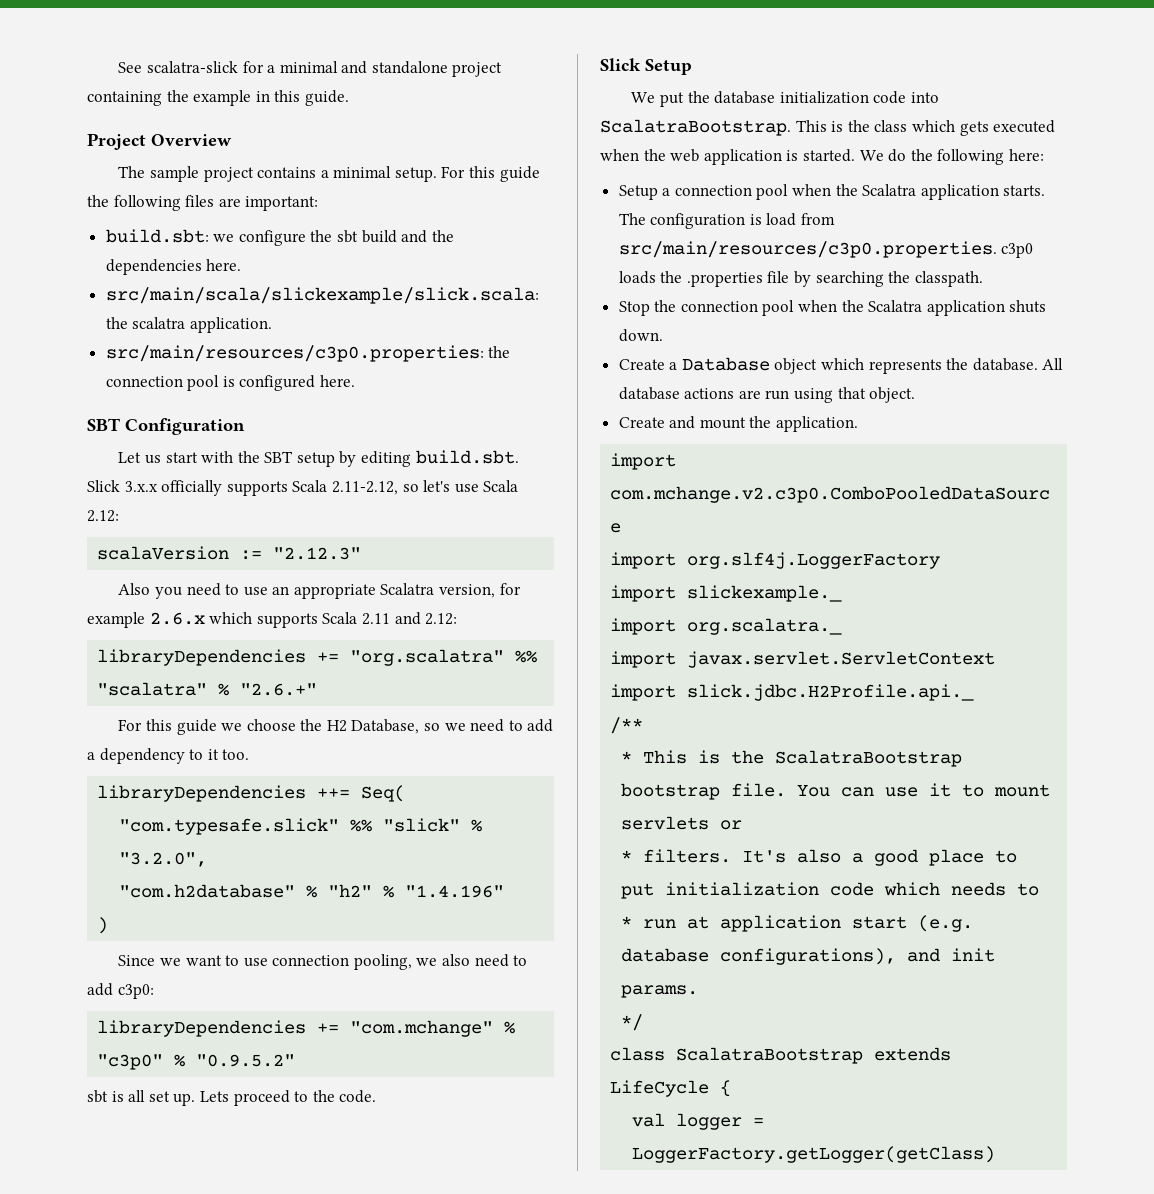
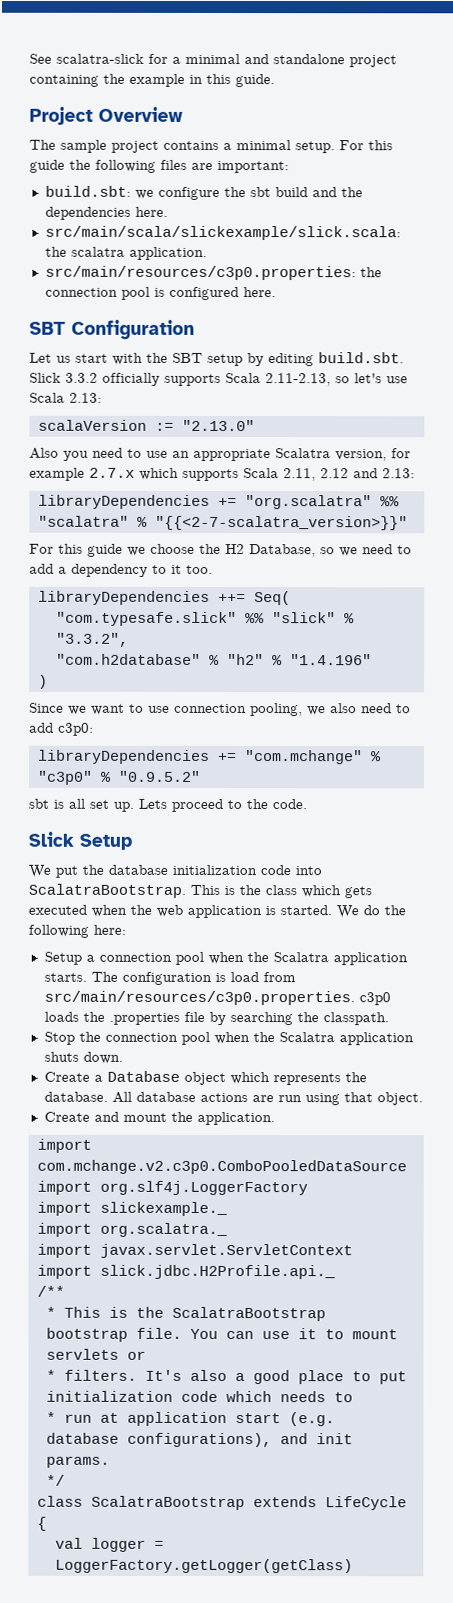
- Let us start with the SBT setup by editing build.sbt. Slick 3.x.x officially supports Scala 2.11-2.12, so let's use Scala 2.12:
+ Let us start with the SBT setup by editing build.sbt. Slick 3.3.2 officially supports Scala 2.11-2.13, so let's use Scala 2.13:
- scalaVersion := "2.12.3"
+ scalaVersion := "2.13.0"
- Also you need to use an appropriate Scalatra version, for example 2.6.x which supports Scala 2.11 and 2.12:
+ Also you need to use an appropriate Scalatra version, for example 2.7.x which supports Scala 2.11, 2.12 and 2.13:
- libraryDependencies += "org.scalatra" %% "scalatra" % "2.6.+"
+ libraryDependencies += "org.scalatra" %% "scalatra" % "{{<2-7-scalatra_version>}}"
- "com.typesafe.slick" %% "slick" % "3.2.0",
+ "com.typesafe.slick" %% "slick" % "3.3.2",

